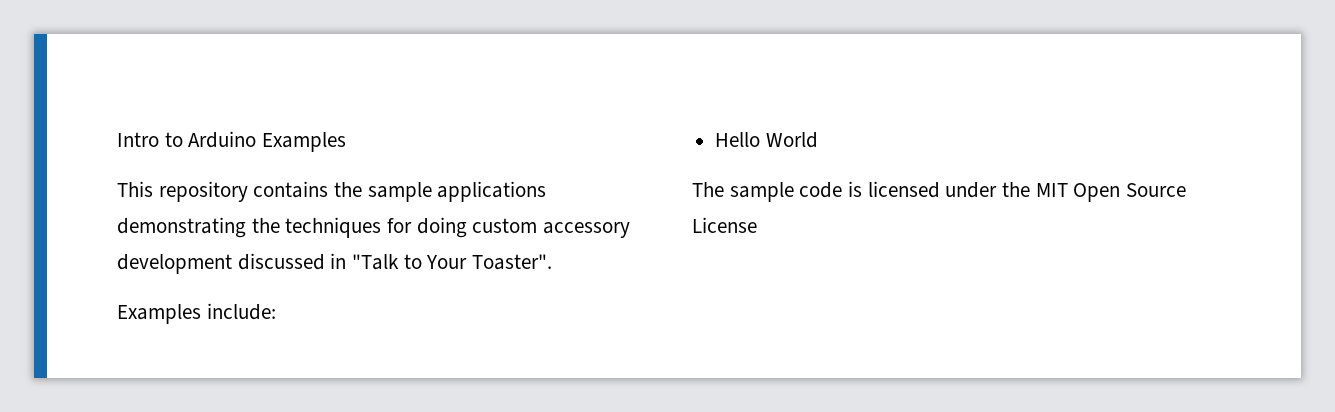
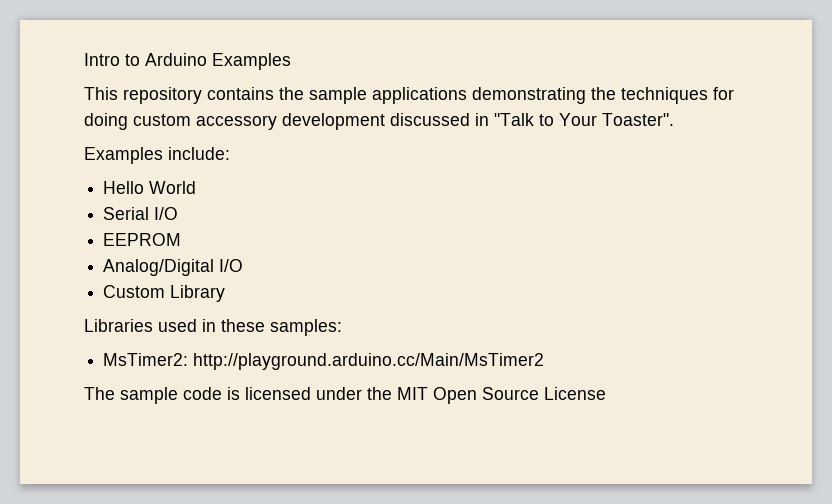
+ Serial I/O
+ EEPROM
+ Analog/Digital I/O
+ Custom Library
+ Libraries used in these samples:
+ MsTimer2: http://playground.arduino.cc/Main/MsTimer2

